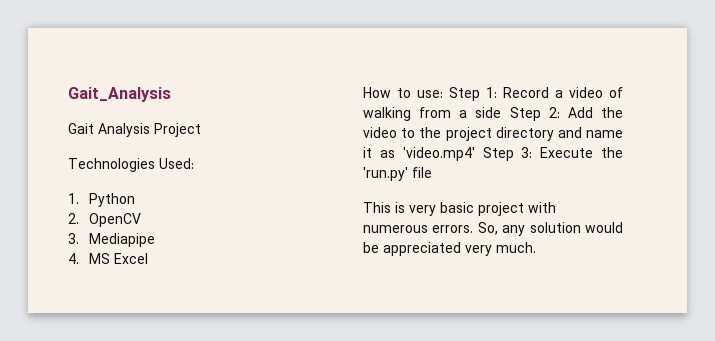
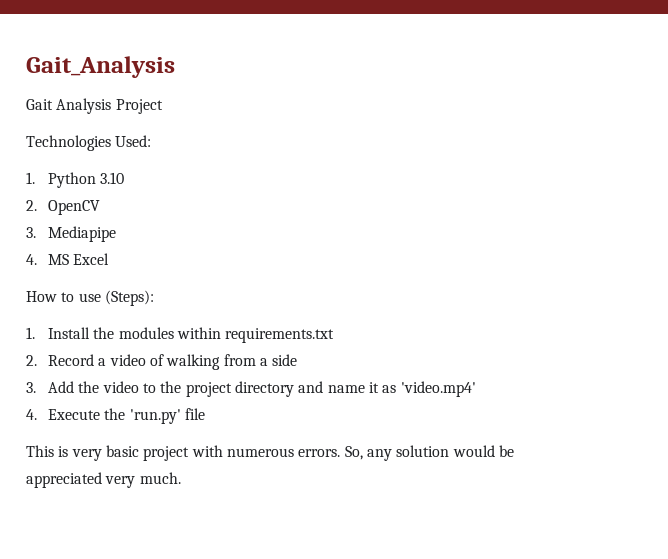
- 1. Python
+ 1. Python 3.10
- How to use: Step 1: Record a video of walking from a side Step 2: Add the video to the project directory and name it as 'video.mp4' Step 3: Execute the 'run.py' file
+ How to use (Steps):
+ 1. Install the modules within requirements.txt
+ 2. Record a video of walking from a side
+ 3. Add the video to the project directory and name it as 'video.mp4'
+ 4. Execute the 'run.py' file

